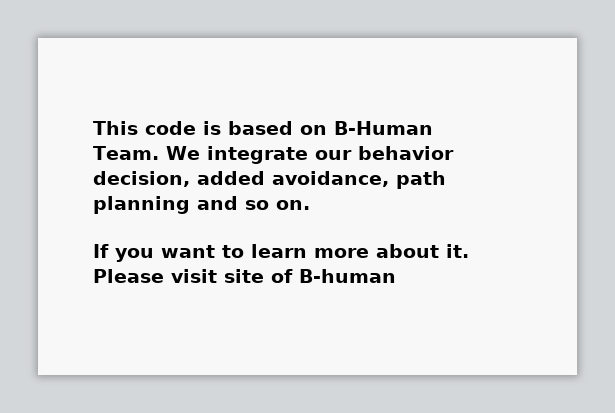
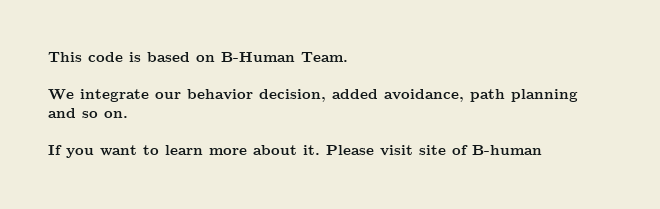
- This code is based on B-Human Team. We integrate our behavior decision, added avoidance, path planning and so on.
+ This code is based on B-Human Team.
+ We integrate our behavior decision, added avoidance, path planning and so on.

